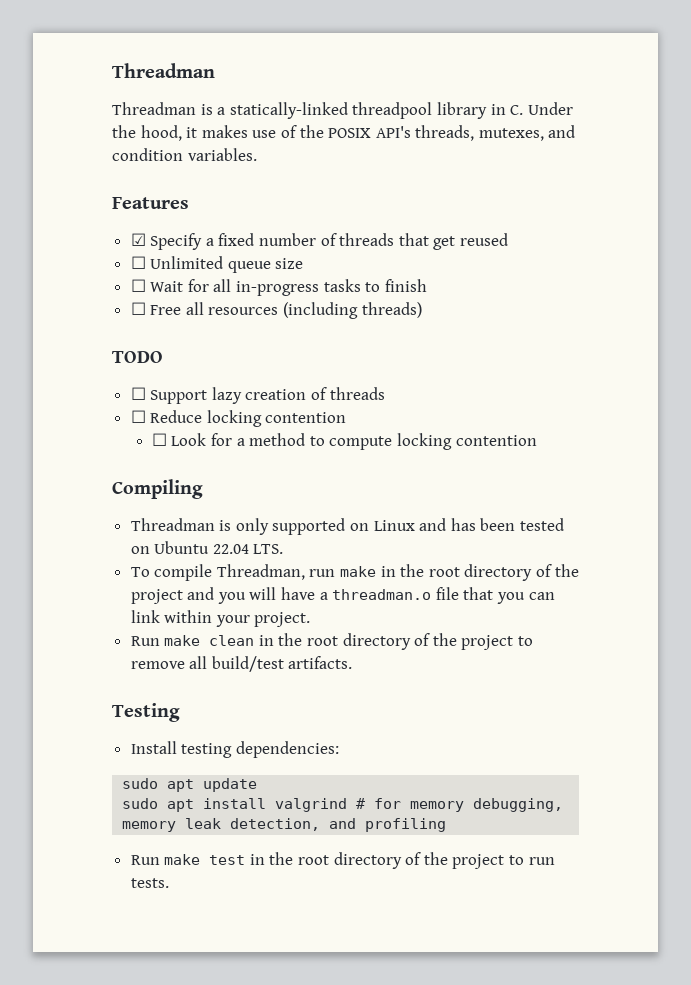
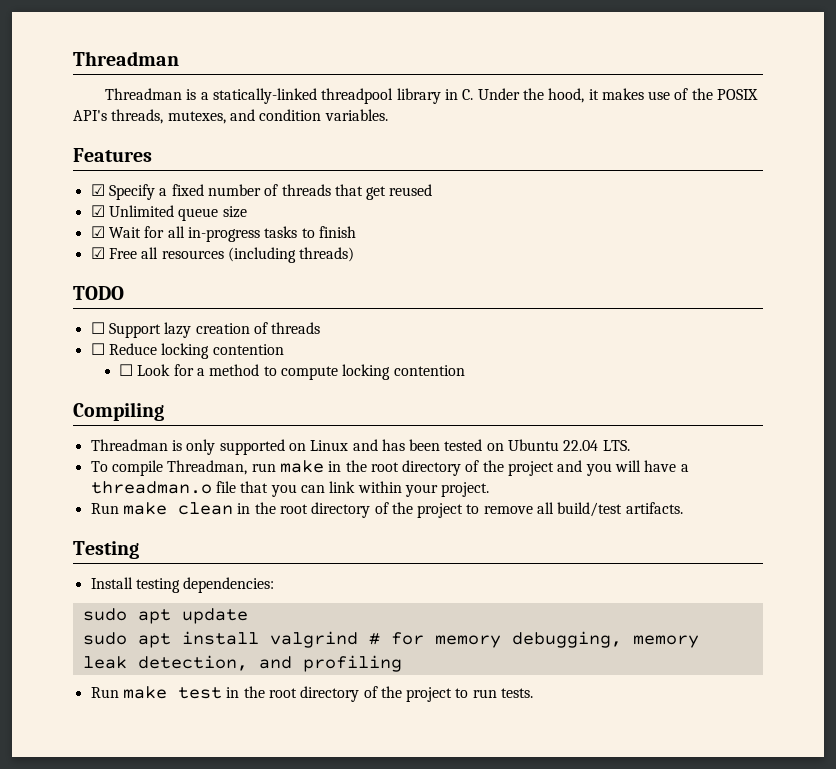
- ☐ Unlimited queue size
+ ☑ Unlimited queue size
- ☐ Wait for all in-progress tasks to finish
+ ☑ Wait for all in-progress tasks to finish
- ☐ Free all resources (including threads)
+ ☑ Free all resources (including threads)

